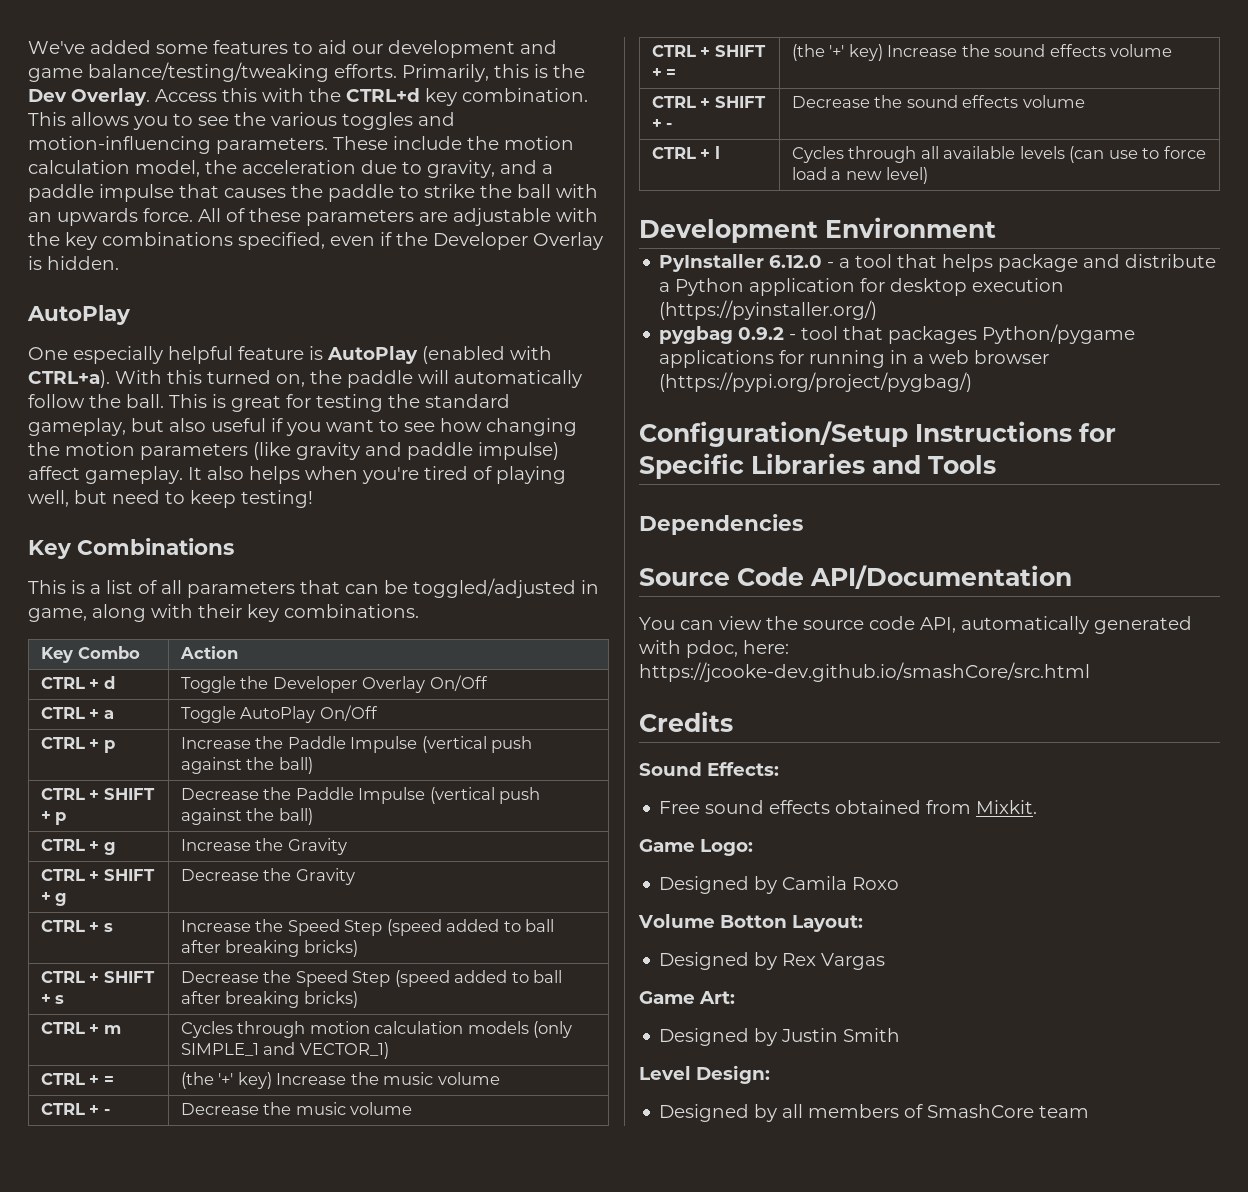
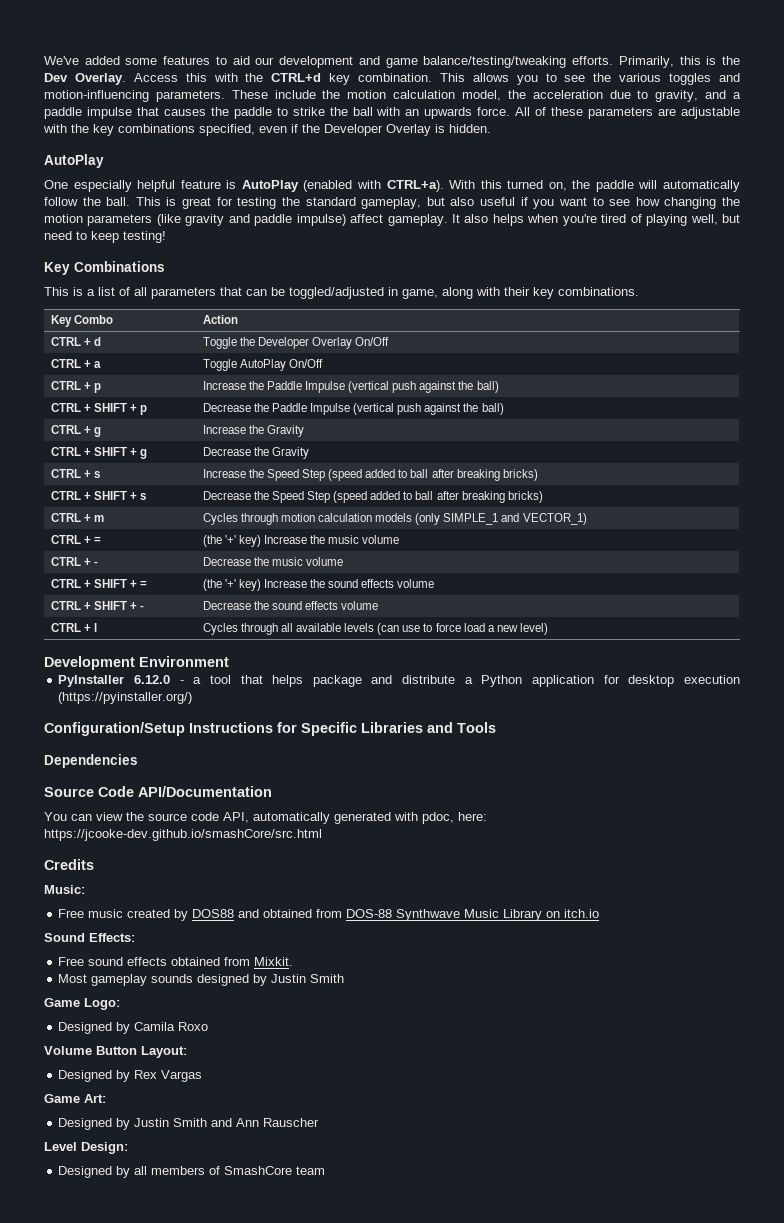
- pygbag 0.9.2 - tool that packages Python/pygame applications for running in a web browser (https://pypi.org/project/pygbag/)
+ Music:
+ Free music created by DOS88 and obtained from DOS-88 Synthwave Music Library on itch.io
+ Most gameplay sounds designed by Justin Smith
- Volume Botton Layout:
+ Volume Button Layout:
- Designed by Justin Smith
+ Designed by Justin Smith and Ann Rauscher

